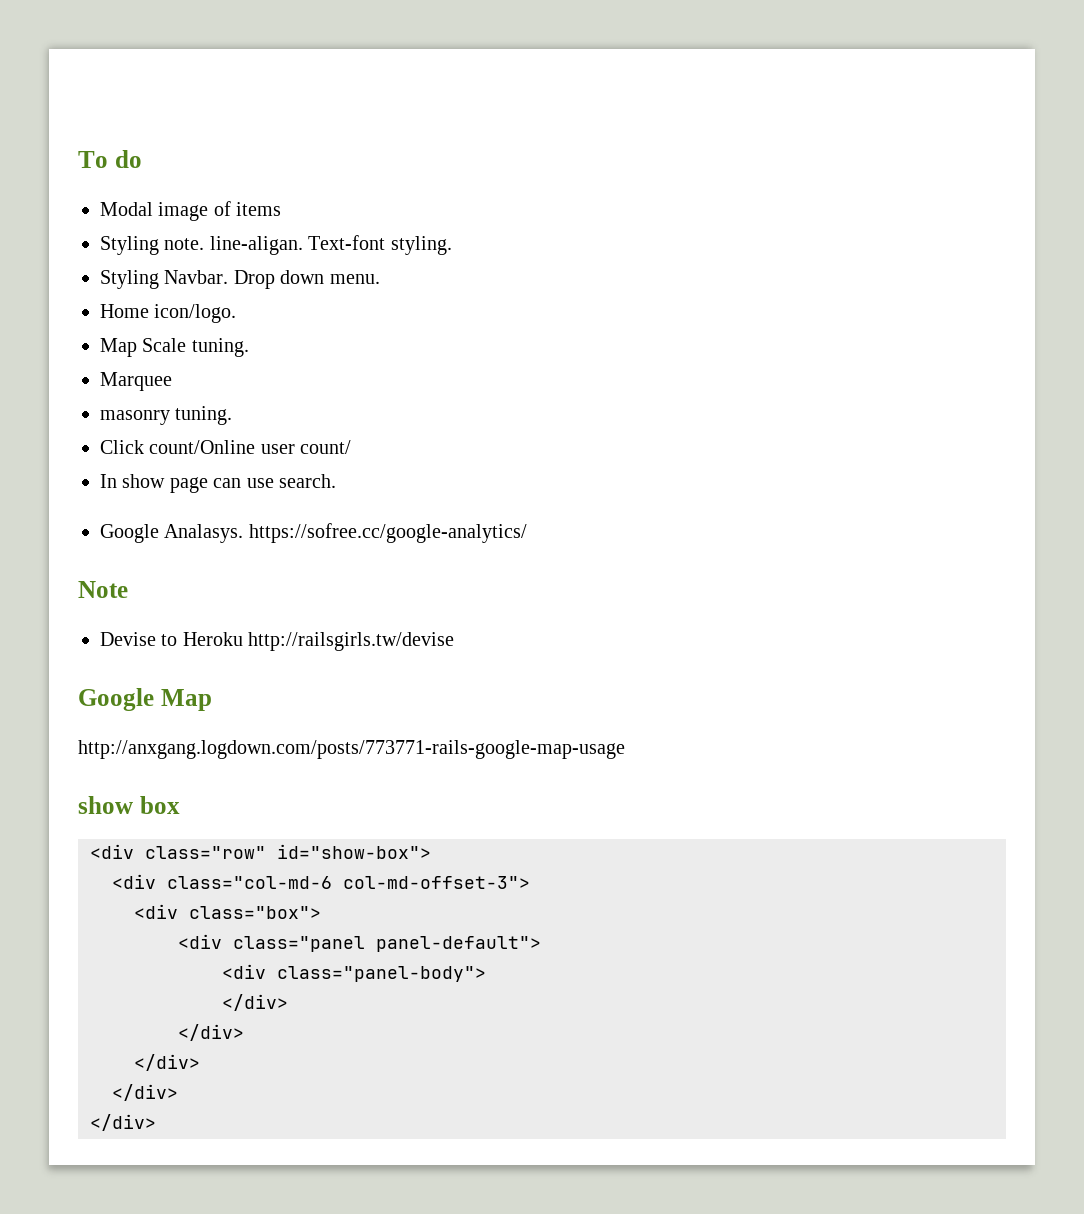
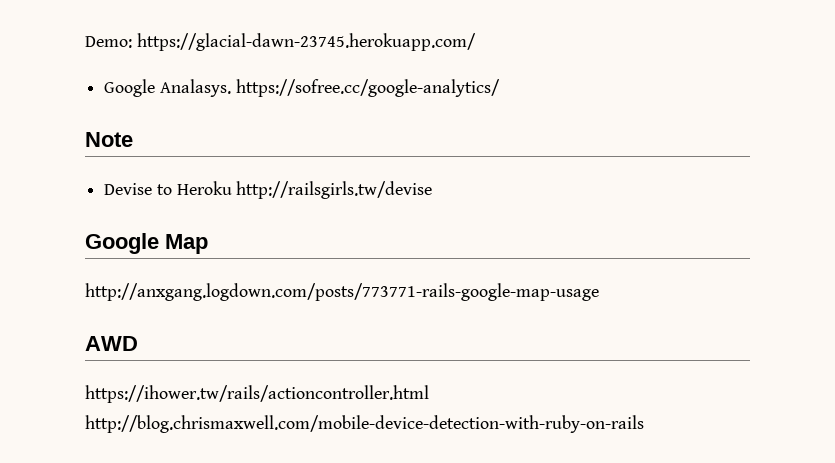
- To do
- Modal image of items
- Styling note. line-aligan. Text-font styling.
- Styling Navbar. Drop down menu.
- Home icon/logo.
- Map Scale tuning.
- Marquee
- masonry tuning.
- Click count/Online user count/
- In show page can use search.
+ Demo: https://glacial-dawn-23745.herokuapp.com/
- show box
- <div class="row" id="show-box">
- <div class="col-md-6 col-md-offset-3">
- <div class="box">
- <div class="panel panel-default">
- <div class="panel-body">
- </div>
- </div>
- </div>
- </div>
- </div>
+ AWD
+ https://ihower.tw/rails/actioncontroller.html http://blog.chrismaxwell.com/mobile-device-detection-with-ruby-on-rails

